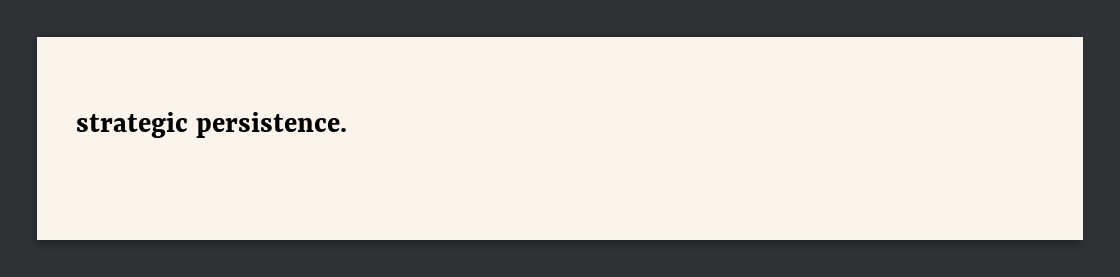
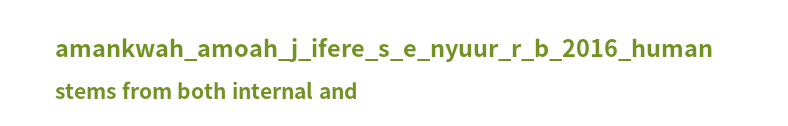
- strategic persistence.
+ amankwah_amoah_j_ifere_s_e_nyuur_r_b_2016_human
+ stems from both internal and

